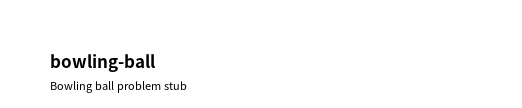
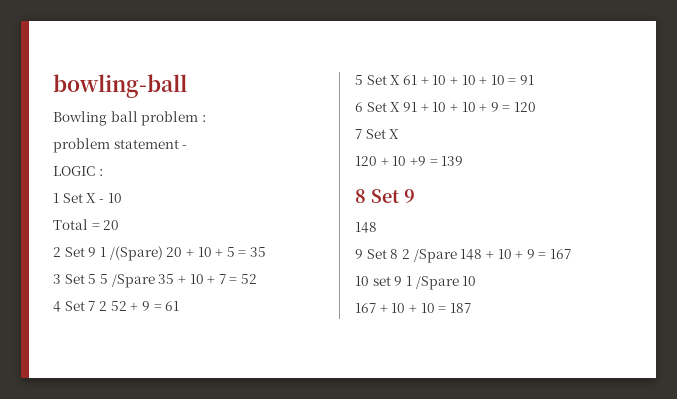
- Bowling ball problem stub
+ Bowling ball problem :
+ problem statement -
+ LOGIC :
+ 1 Set X - 10
+ Total = 20
+ 2 Set 9 1 /(Spare) 20 + 10 + 5 = 35
+ 3 Set 5 5 /Spare 35 + 10 + 7 = 52
+ 4 Set 7 2 52 + 9 = 61
+ 5 Set X 61 + 10 + 10 + 10 = 91
+ 6 Set X 91 + 10 + 10 + 9 = 120
+ 7 Set X
+ 120 + 10 +9 = 139
+ 8 Set 9
+ 148
+ 9 Set 8 2 /Spare 148 + 10 + 9 = 167
+ 10 set 9 1 /Spare 10
+ 167 + 10 + 10 = 187

